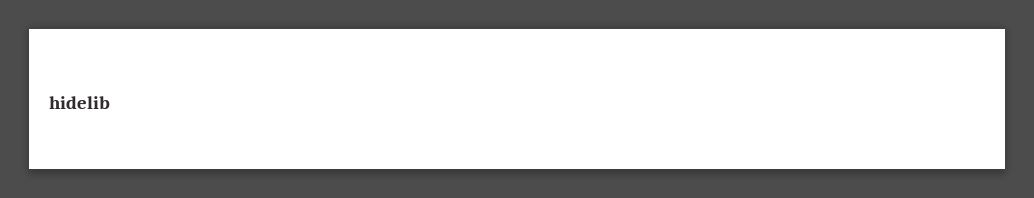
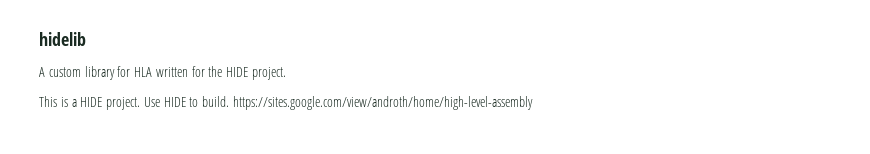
+ A custom library for HLA written for the HIDE project.
+ This is a HIDE project. Use HIDE to build. https://sites.google.com/view/androth/home/high-level-assembly

